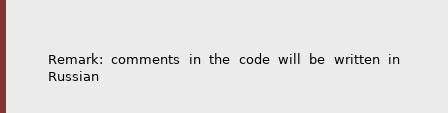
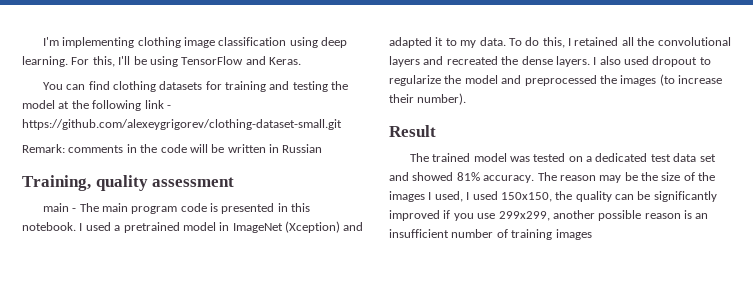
+ I'm implementing clothing image classification using deep learning. For this, I'll be using TensorFlow and Keras.
+ You can find clothing datasets for training and testing the model at the following link - https://github.com/alexeygrigorev/clothing-dataset-small.git
+ Training, quality assessment
+ main - The main program code is presented in this notebook. I used a pretrained model in ImageNet (Xception) and adapted it to my data. To do this, I retained all the convolutional layers and recreated the dense layers. I also used dropout to regularize the model and preprocessed the images (to increase their number).
+ Result
+ The trained model was tested on a dedicated test data set and showed 81% accuracy. The reason may be the size of the images I used, I used 150x150, the quality can be significantly improved if you use 299х299, another possible reason is an insufficient number of training images

